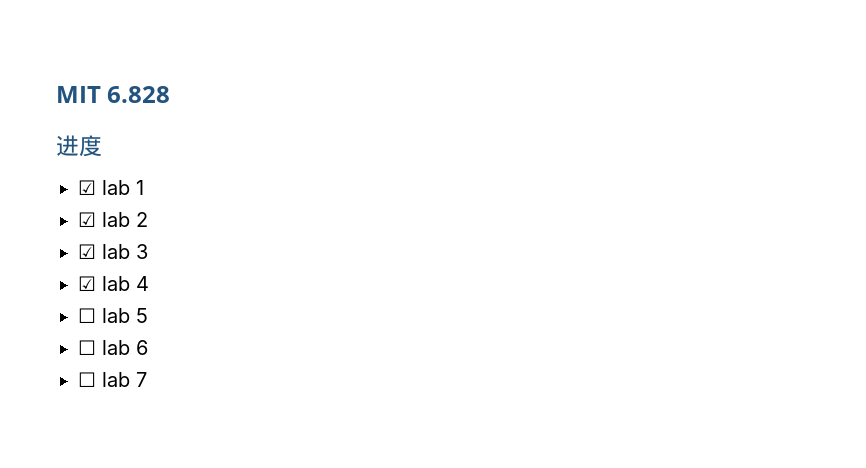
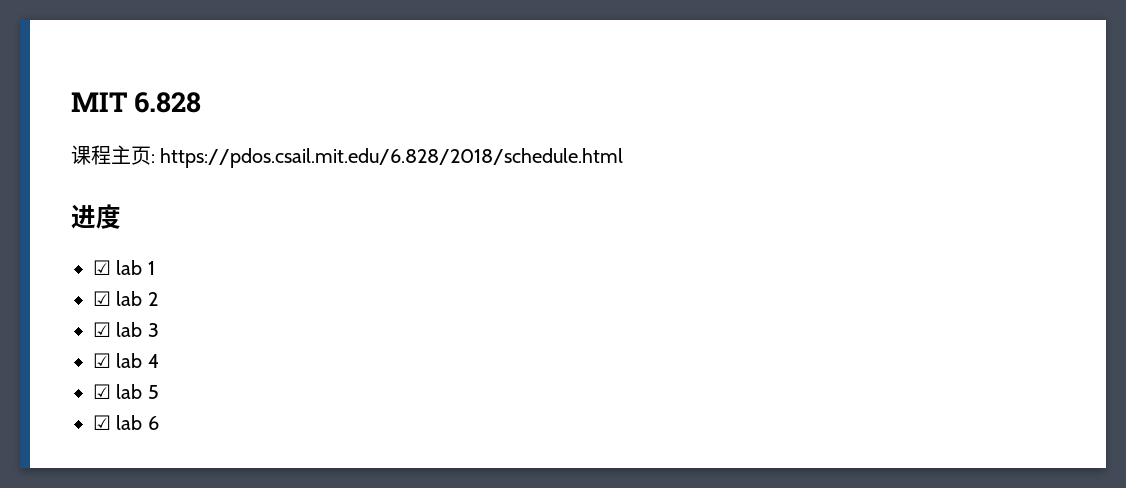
+ 课程主页: https://pdos.csail.mit.edu/6.828/2018/schedule.html
- ☐ lab 5
+ ☑ lab 5
- ☐ lab 6
+ ☑ lab 6
- ☐ lab 7

